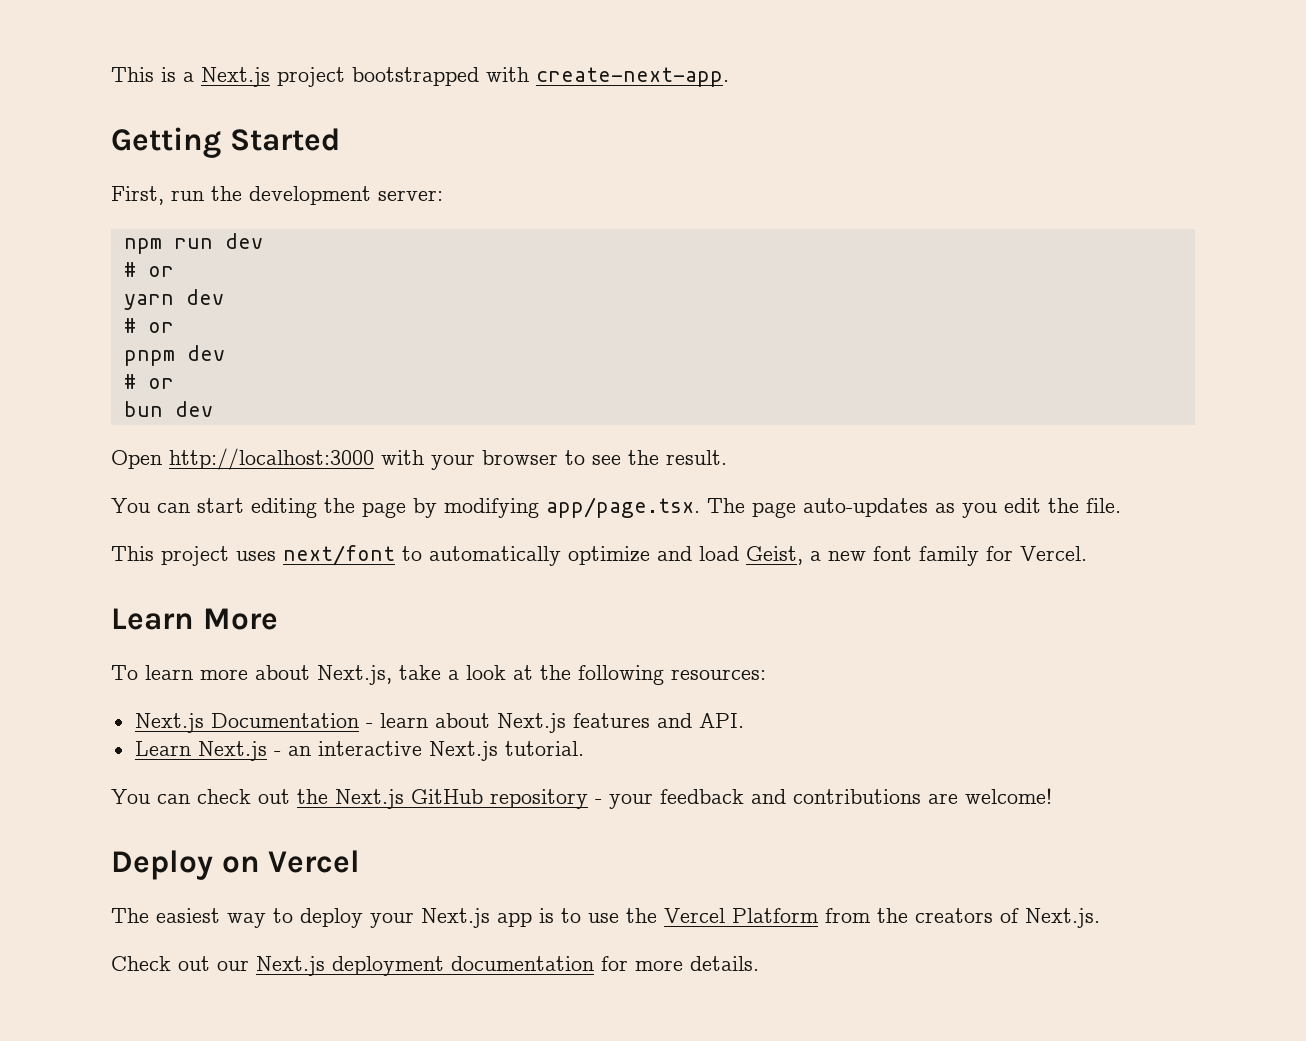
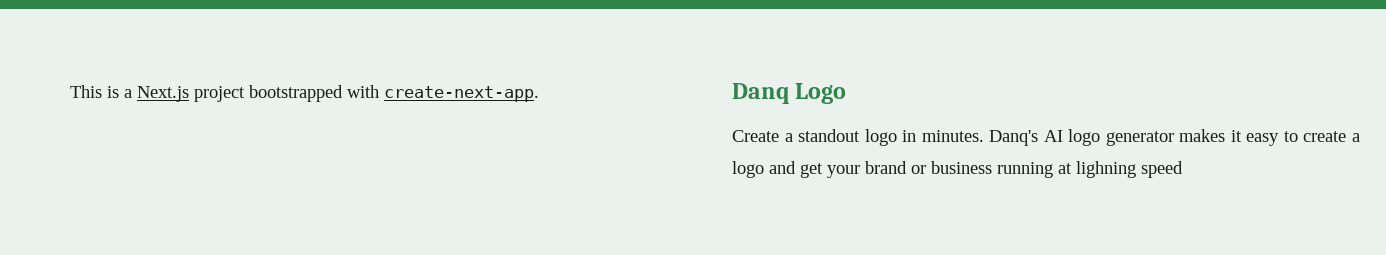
- Getting Started
- First, run the development server:
- npm run dev
- # or
- yarn dev
- # or
- pnpm dev
- # or
- bun dev
- Open http://localhost:3000 with your browser to see the result.
- You can start editing the page by modifying app/page.tsx. The page auto-updates as you edit the file.
- This project uses next/font to automatically optimize and load Geist, a new font family for Vercel.
- Learn More
- To learn more about Next.js, take a look at the following resources:
- Next.js Documentation - learn about Next.js features and API.
- Learn Next.js - an interactive Next.js tutorial.
- You can check out the Next.js GitHub repository - your feedback and contributions are welcome!
- Deploy on Vercel
- The easiest way to deploy your Next.js app is to use the Vercel Platform from the creators of Next.js.
- Check out our Next.js deployment documentation for more details.
+ Danq Logo
+ Create a standout logo in minutes. Danq's AI logo generator makes it easy to create a logo and get your brand or business running at lighning speed

